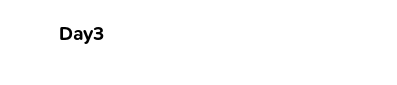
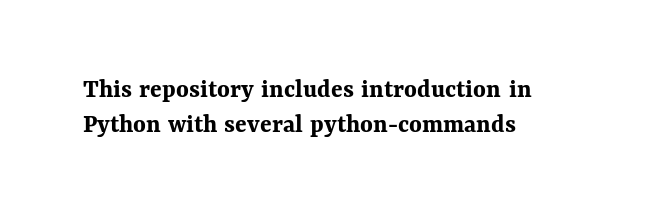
- Day3
+ This repository includes introduction in Python with several python-commands

